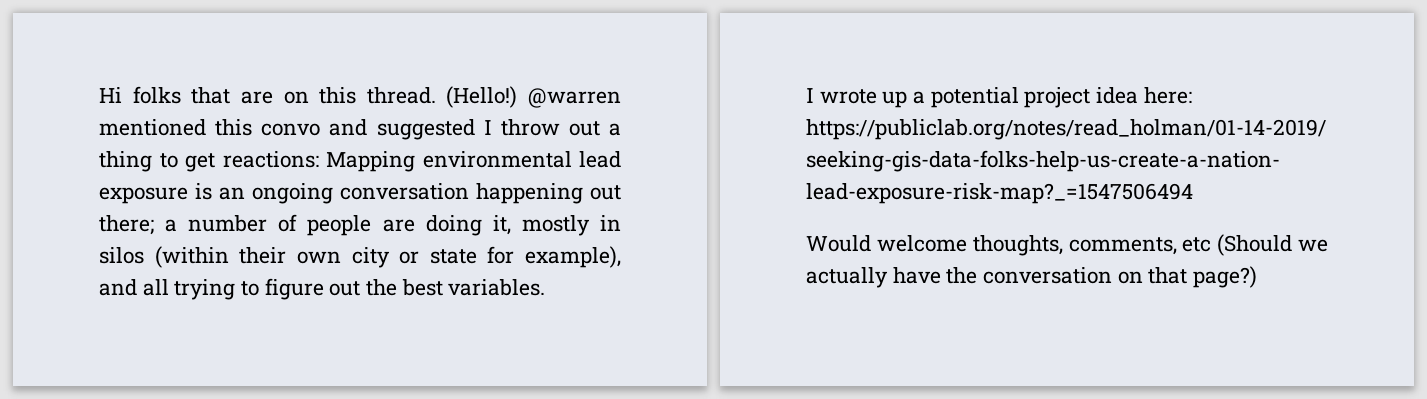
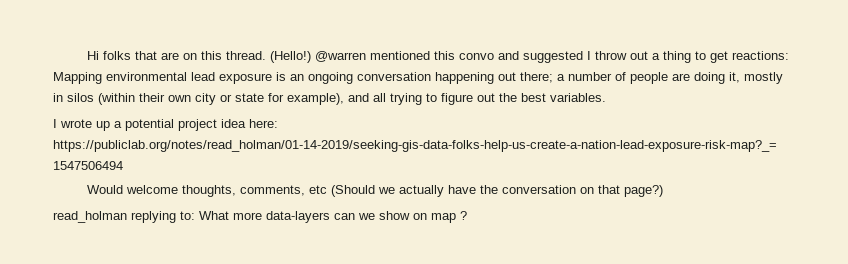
+ read_holman replying to: What more data-layers can we show on map ?

